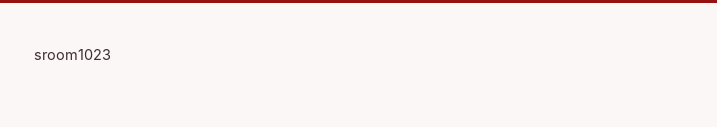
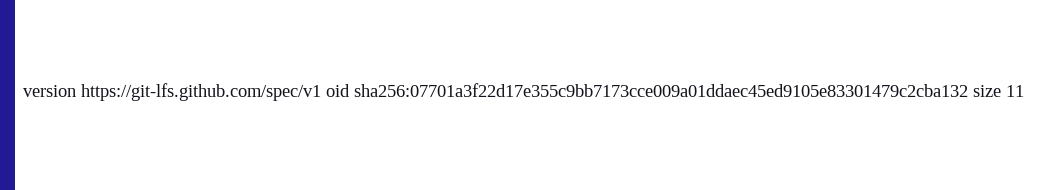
- sroom1023
+ version https://git-lfs.github.com/spec/v1 oid sha256:07701a3f22d17e355c9bb7173cce009a01ddaec45ed9105e83301479c2cba132 size 11

